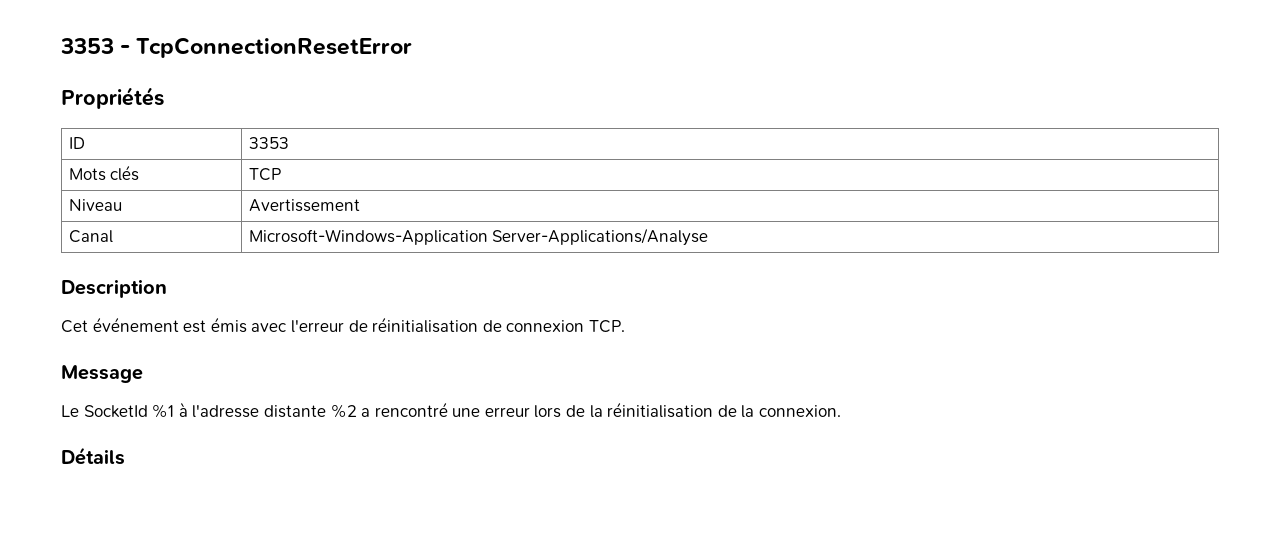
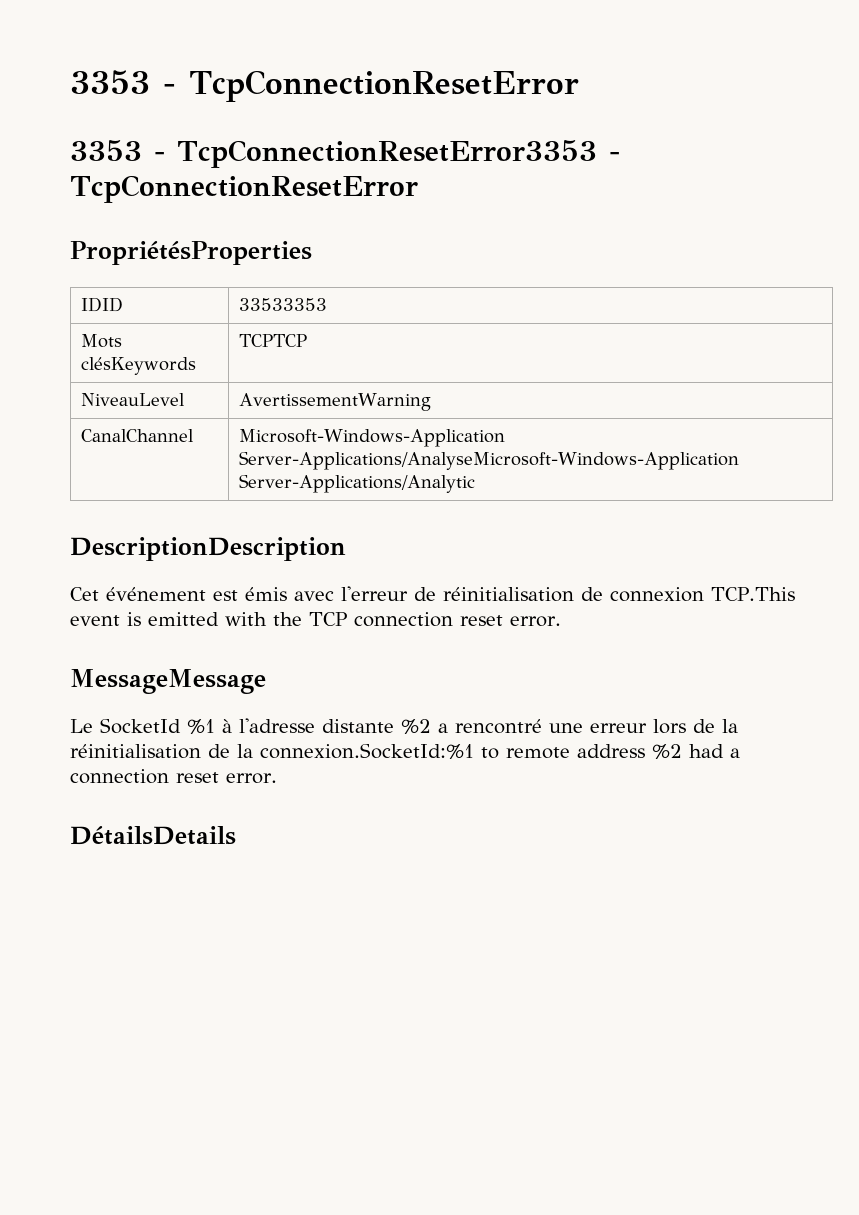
- Propriétés
- ID | 3353
- Mots clés | TCP
- Niveau | Avertissement
- Canal | Microsoft-Windows-Application Server-Applications/Analyse
- Description
+ 3353 - TcpConnectionResetError3353 - TcpConnectionResetError
+ PropriétésProperties
+ IDID | 33533353
+ Mots clésKeywords | TCPTCP
+ NiveauLevel | AvertissementWarning
+ CanalChannel | Microsoft-Windows-Application Server-Applications/AnalyseMicrosoft-Windows-Application Server-Applications/Analytic
+ DescriptionDescription
- Cet événement est émis avec l'erreur de réinitialisation de connexion TCP.
- Message
+ Cet événement est émis avec l'erreur de réinitialisation de connexion TCP.This event is emitted with the TCP connection reset error.
+ MessageMessage
- Le SocketId %1 à l'adresse distante %2 a rencontré une erreur lors de la réinitialisation de la connexion.
- Détails
+ Le SocketId %1 à l'adresse distante %2 a rencontré une erreur lors de la réinitialisation de la connexion.SocketId:%1 to remote address %2 had a connection reset error.
+ DétailsDetails

